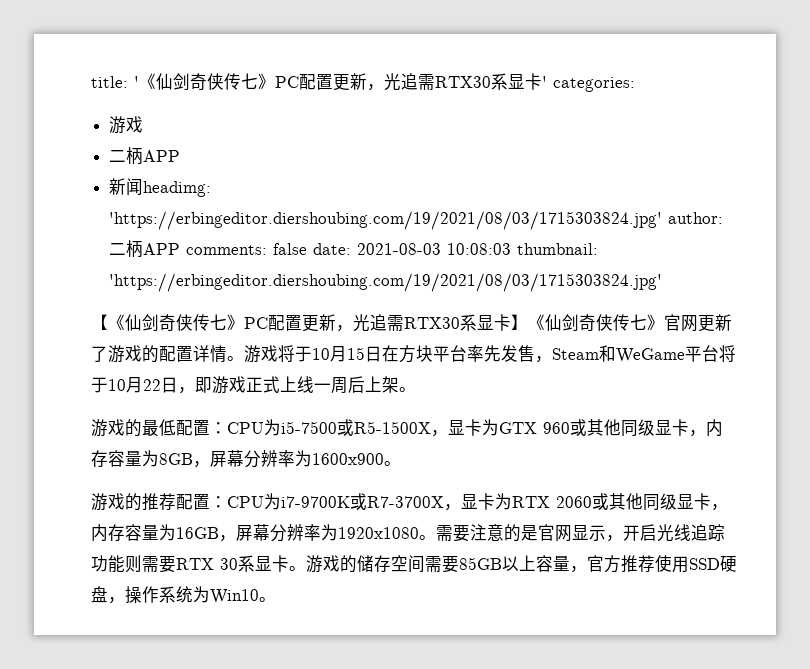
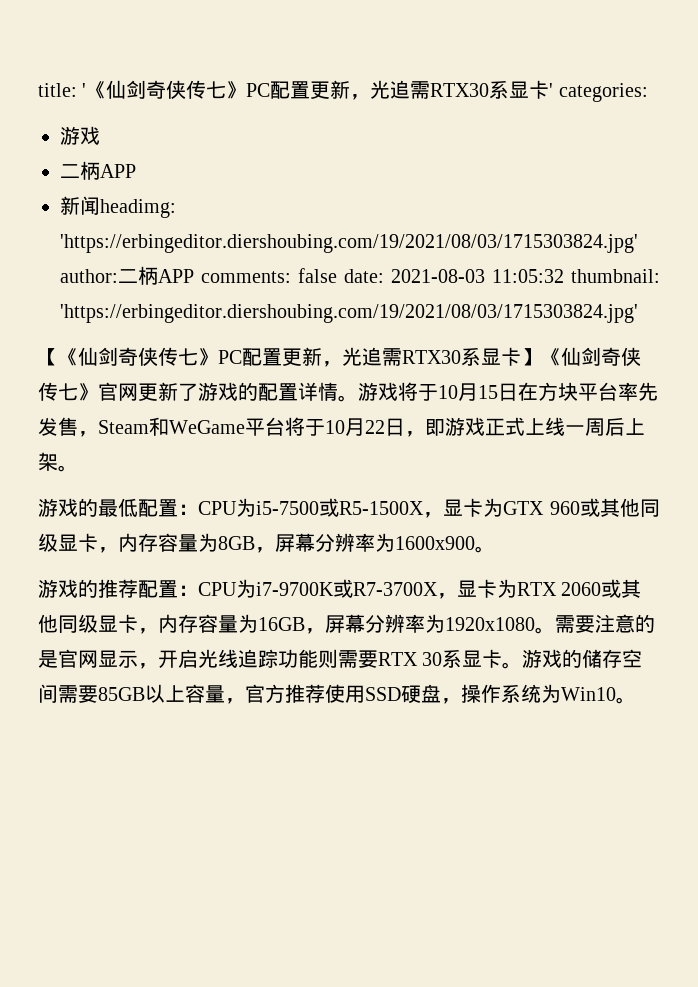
- 新闻headimg: 'https://erbingeditor.diershoubing.com/19/2021/08/03/1715303824.jpg' author:二柄APP comments: false date: 2021-08-03 10:08:03 thumbnail: 'https://erbingeditor.diershoubing.com/19/2021/08/03/1715303824.jpg'
+ 新闻headimg: 'https://erbingeditor.diershoubing.com/19/2021/08/03/1715303824.jpg' author:二柄APP comments: false date: 2021-08-03 11:05:32 thumbnail: 'https://erbingeditor.diershoubing.com/19/2021/08/03/1715303824.jpg'

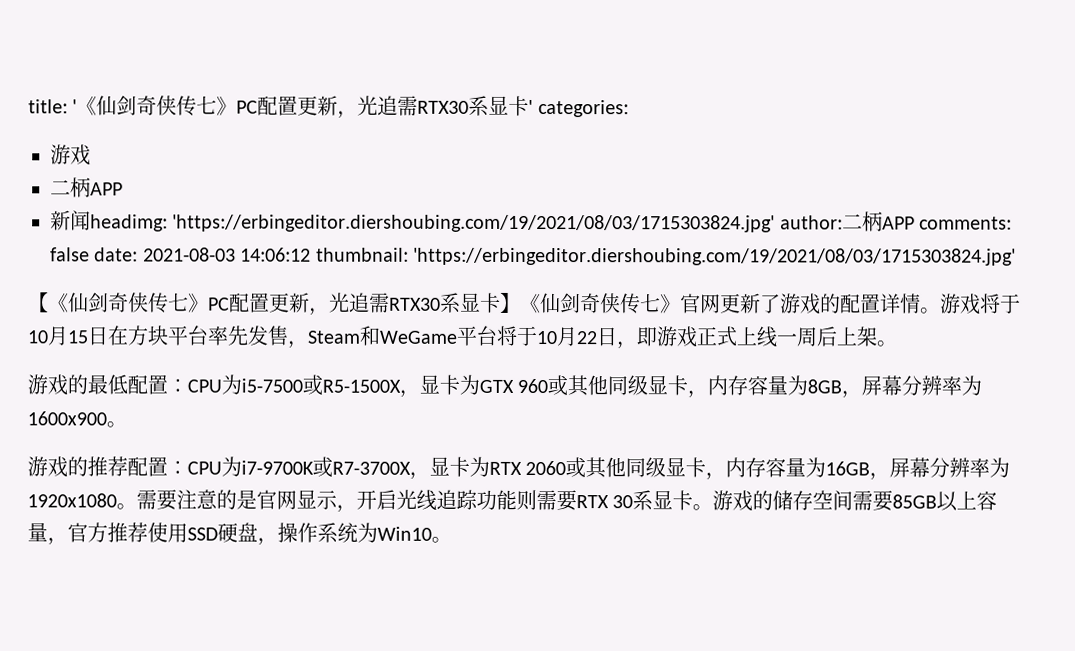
- 新闻headimg: 'https://erbingeditor.diershoubing.com/19/2021/08/03/1715303824.jpg' author:二柄APP comments: false date: 2021-08-03 11:05:32 thumbnail: 'https://erbingeditor.diershoubing.com/19/2021/08/03/1715303824.jpg'
+ 新闻headimg: 'https://erbingeditor.diershoubing.com/19/2021/08/03/1715303824.jpg' author:二柄APP comments: false date: 2021-08-03 14:06:12 thumbnail: 'https://erbingeditor.diershoubing.com/19/2021/08/03/1715303824.jpg'

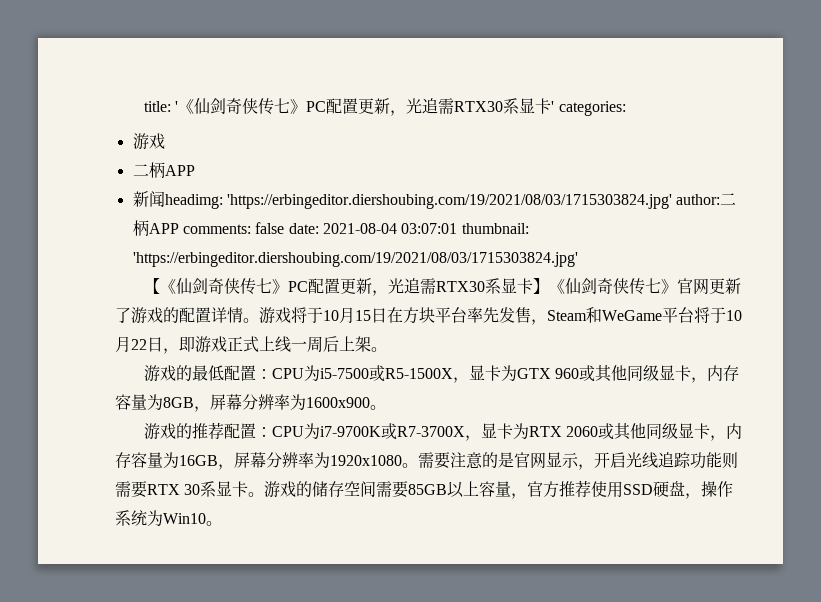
- 新闻headimg: 'https://erbingeditor.diershoubing.com/19/2021/08/03/1715303824.jpg' author:二柄APP comments: false date: 2021-08-03 14:06:12 thumbnail: 'https://erbingeditor.diershoubing.com/19/2021/08/03/1715303824.jpg'
+ 新闻headimg: 'https://erbingeditor.diershoubing.com/19/2021/08/03/1715303824.jpg' author:二柄APP comments: false date: 2021-08-04 03:07:01 thumbnail: 'https://erbingeditor.diershoubing.com/19/2021/08/03/1715303824.jpg'

